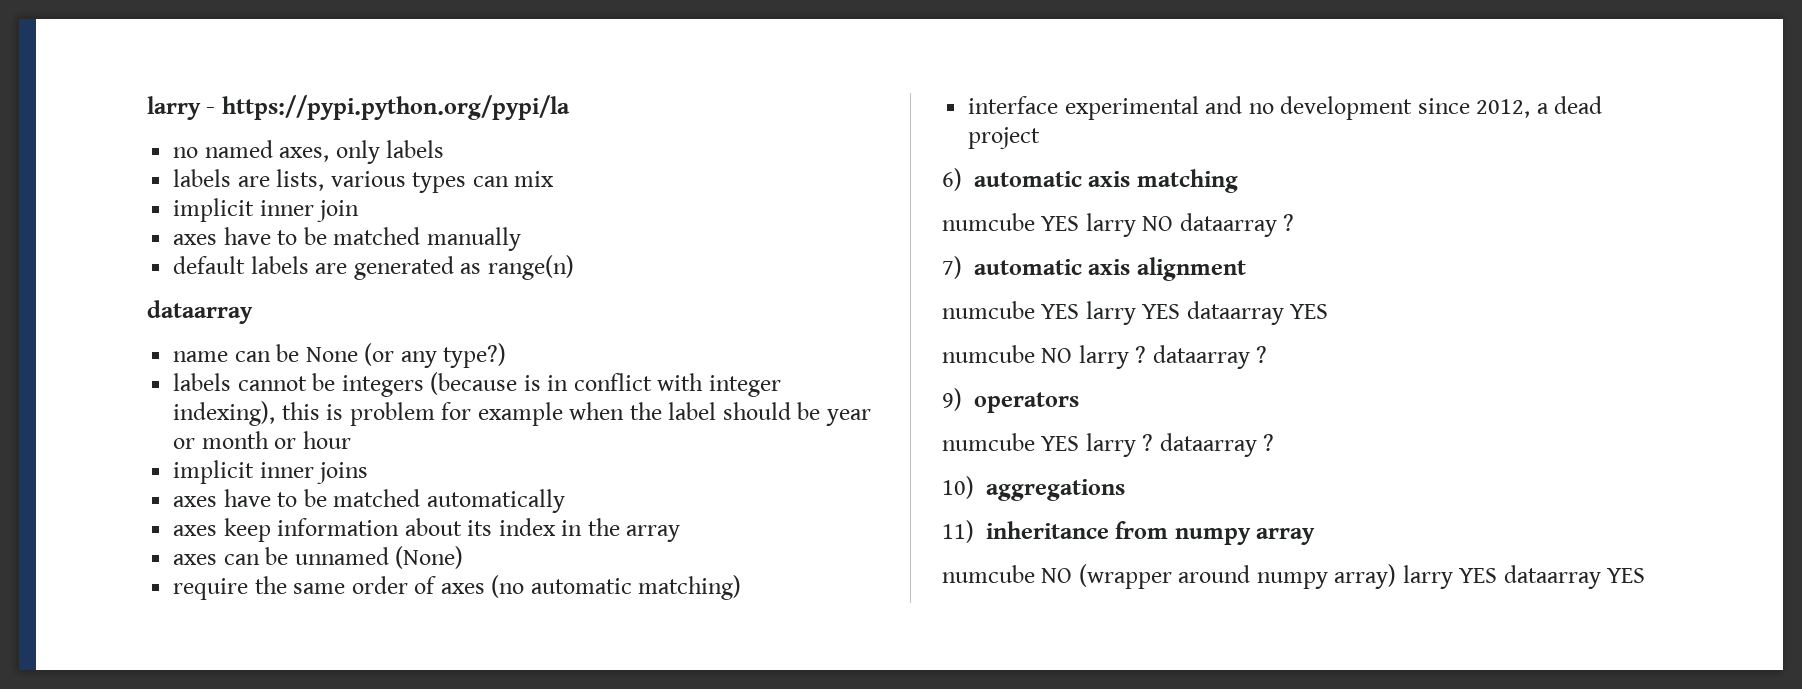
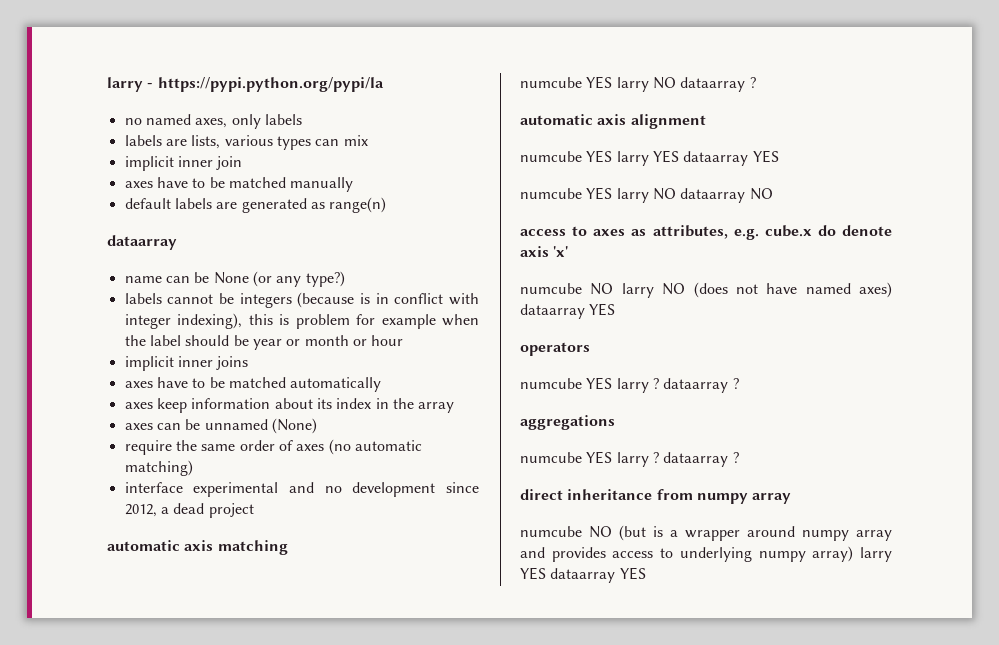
- 6) automatic axis matching
+ automatic axis matching
- 7) automatic axis alignment
+ automatic axis alignment
- numcube NO larry ? dataarray ?
- 9) operators
+ numcube YES larry NO dataarray NO
+ access to axes as attributes, e.g. cube.x do denote axis 'x'
+ numcube NO larry NO (does not have named axes) dataarray YES
+ operators
- 10) aggregations
- 11) inheritance from numpy array
+ aggregations
+ numcube YES larry ? dataarray ?
+ direct inheritance from numpy array
- numcube NO (wrapper around numpy array) larry YES dataarray YES
+ numcube NO (but is a wrapper around numpy array and provides access to underlying numpy array) larry YES dataarray YES

